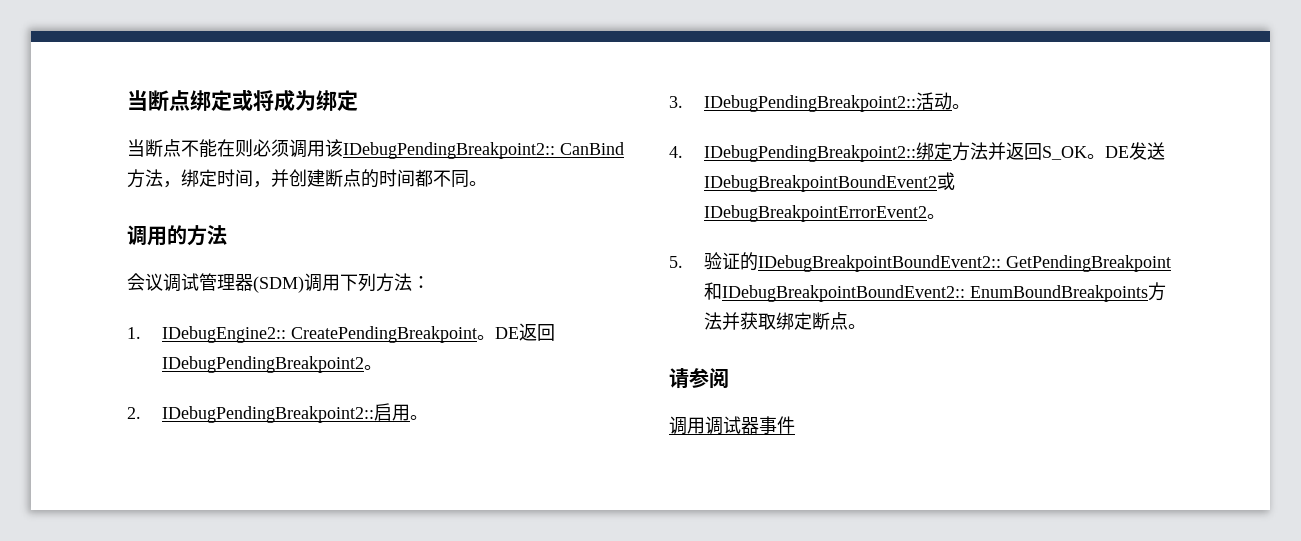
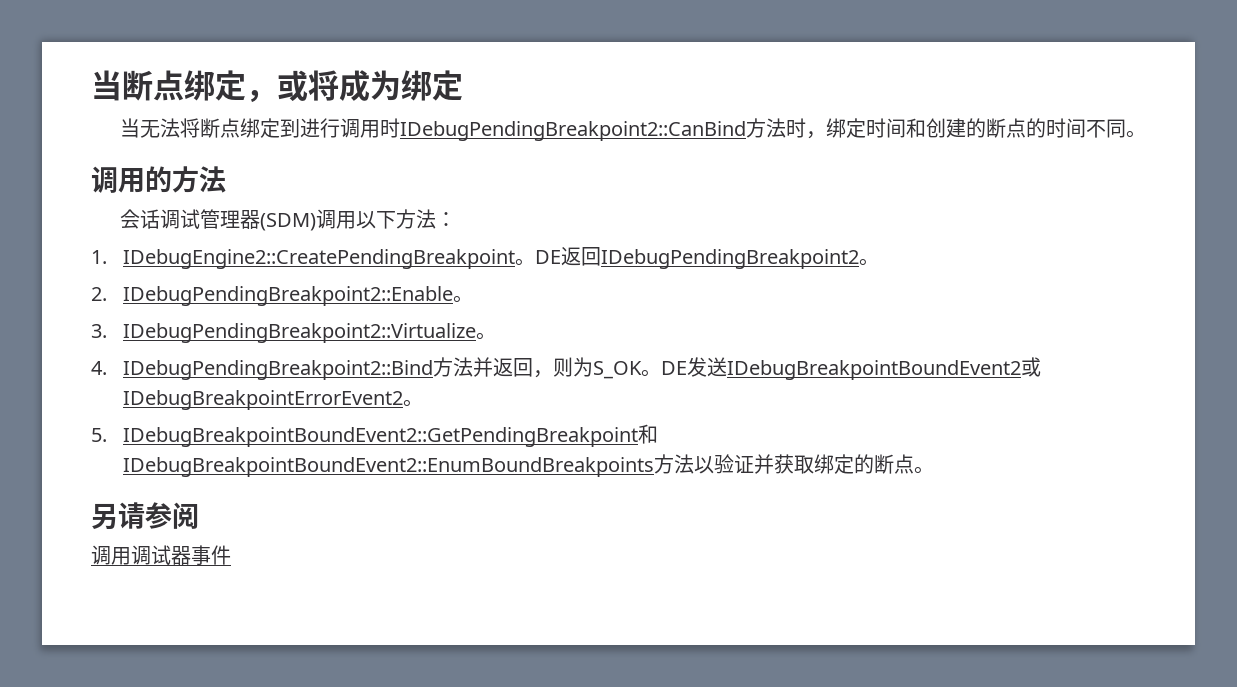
- 当断点绑定或将成为绑定
+ 当断点绑定，或将成为绑定
- 当断点不能在则必须调用该IDebugPendingBreakpoint2:: CanBind方法，绑定时间，并创建断点的时间都不同。
+ 当无法将断点绑定到进行调用时IDebugPendingBreakpoint2::CanBind方法时，绑定时间和创建的断点的时间不同。
- 会议调试管理器(SDM)调用下列方法：
+ 会话调试管理器(SDM)调用以下方法：
- 1. IDebugEngine2:: CreatePendingBreakpoint。
+ 1. IDebugEngine2::CreatePendingBreakpoint。
- 2. IDebugPendingBreakpoint2::启用。
+ 2. IDebugPendingBreakpoint2::Enable。
- 3. IDebugPendingBreakpoint2::活动。
+ 3. IDebugPendingBreakpoint2::Virtualize。
- 4. IDebugPendingBreakpoint2::绑定方法并返回S_OK。
+ 4. IDebugPendingBreakpoint2::Bind方法并返回，则为S_OK。
- 5.验证的IDebugBreakpointBoundEvent2:: GetPendingBreakpoint和IDebugBreakpointBoundEvent2:: EnumBoundBreakpoints方法并获取绑定断点。
+ 5. IDebugBreakpointBoundEvent2::GetPendingBreakpoint和IDebugBreakpointBoundEvent2::EnumBoundBreakpoints方法以验证并获取绑定的断点。
- 请参阅
+ 另请参阅

